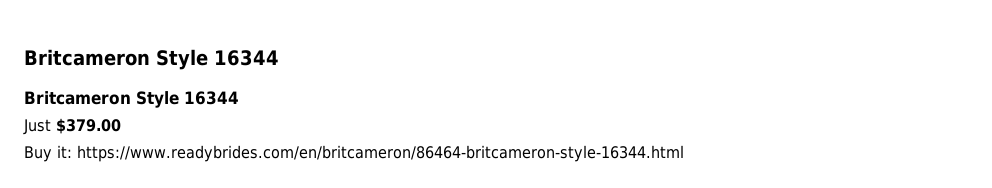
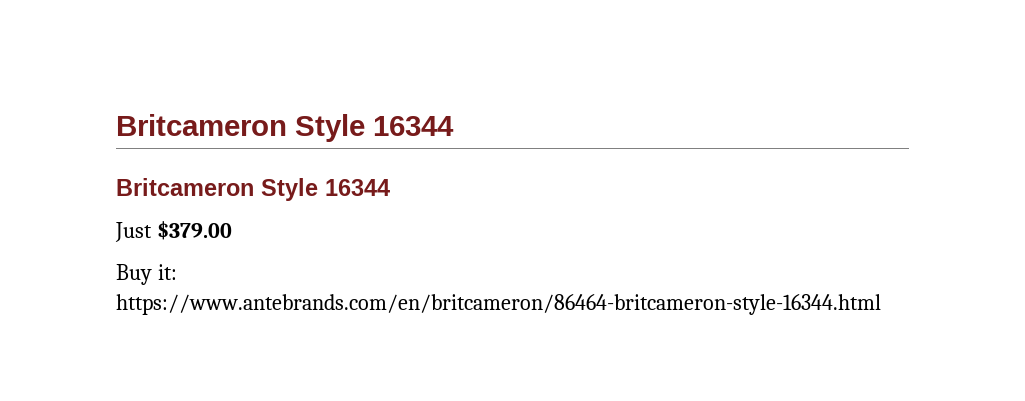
- Buy it: https://www.readybrides.com/en/britcameron/86464-britcameron-style-16344.html
+ Buy it: https://www.antebrands.com/en/britcameron/86464-britcameron-style-16344.html

